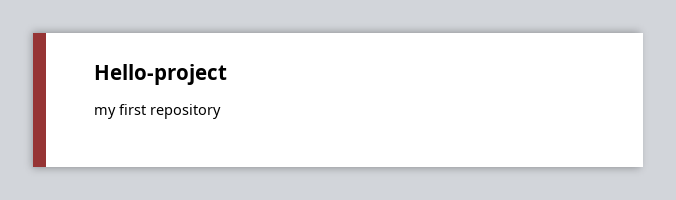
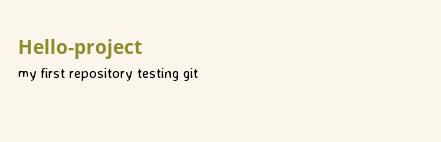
- my first repository
+ my first repository testing git

